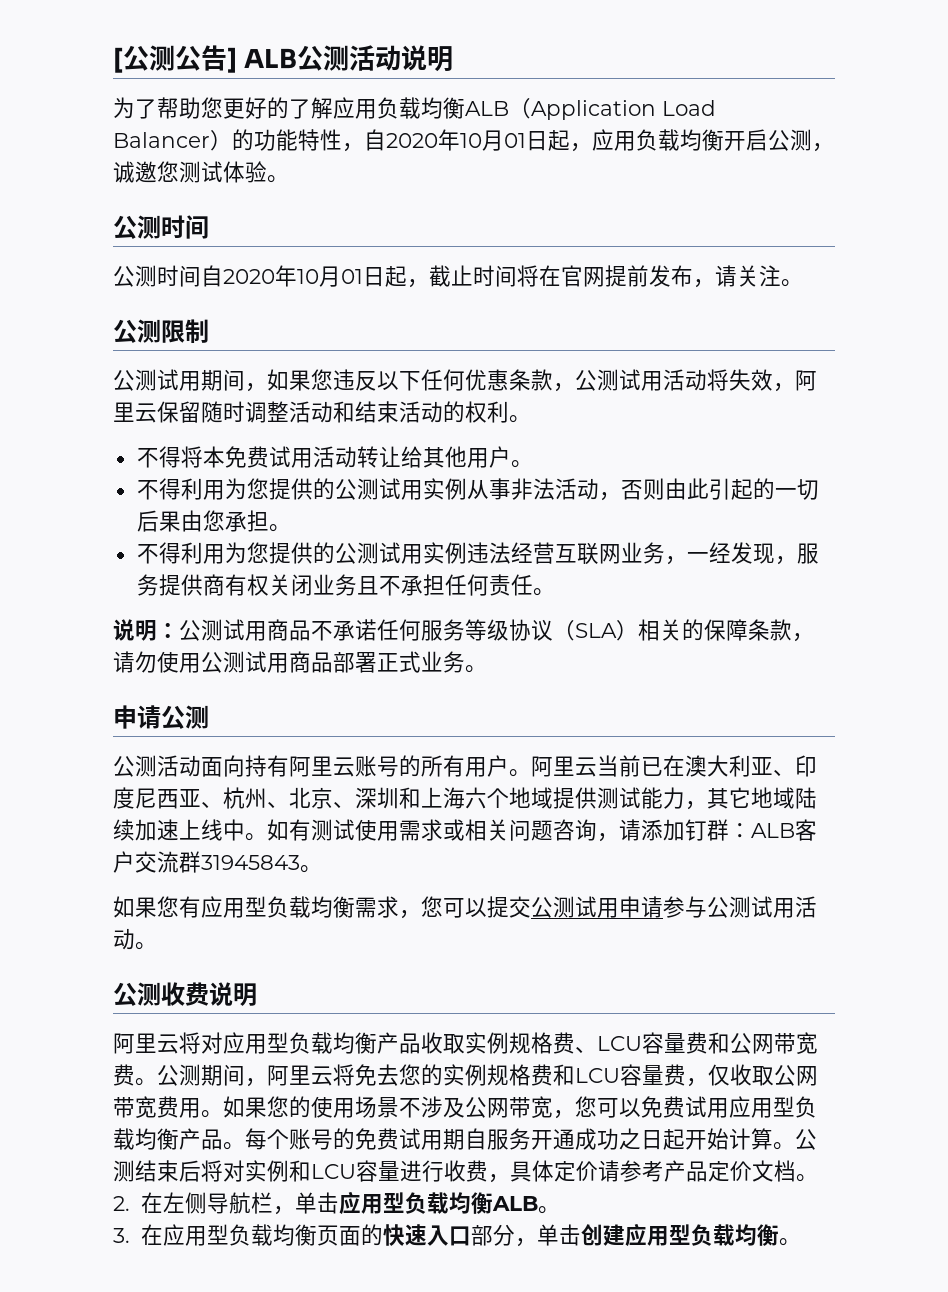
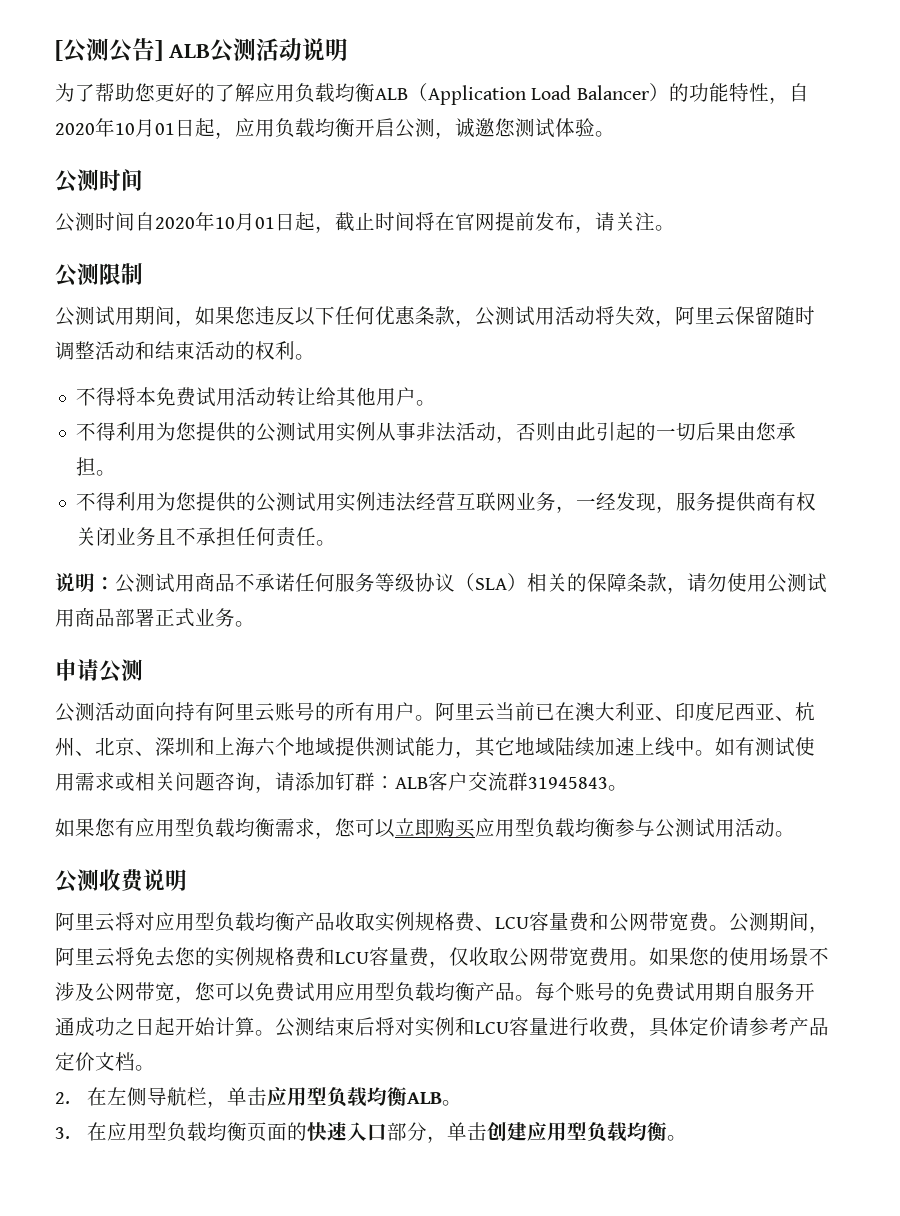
- 如果您有应用型负载均衡需求，您可以提交公测试用申请参与公测试用活动。
+ 如果您有应用型负载均衡需求，您可以立即购买应用型负载均衡参与公测试用活动。

